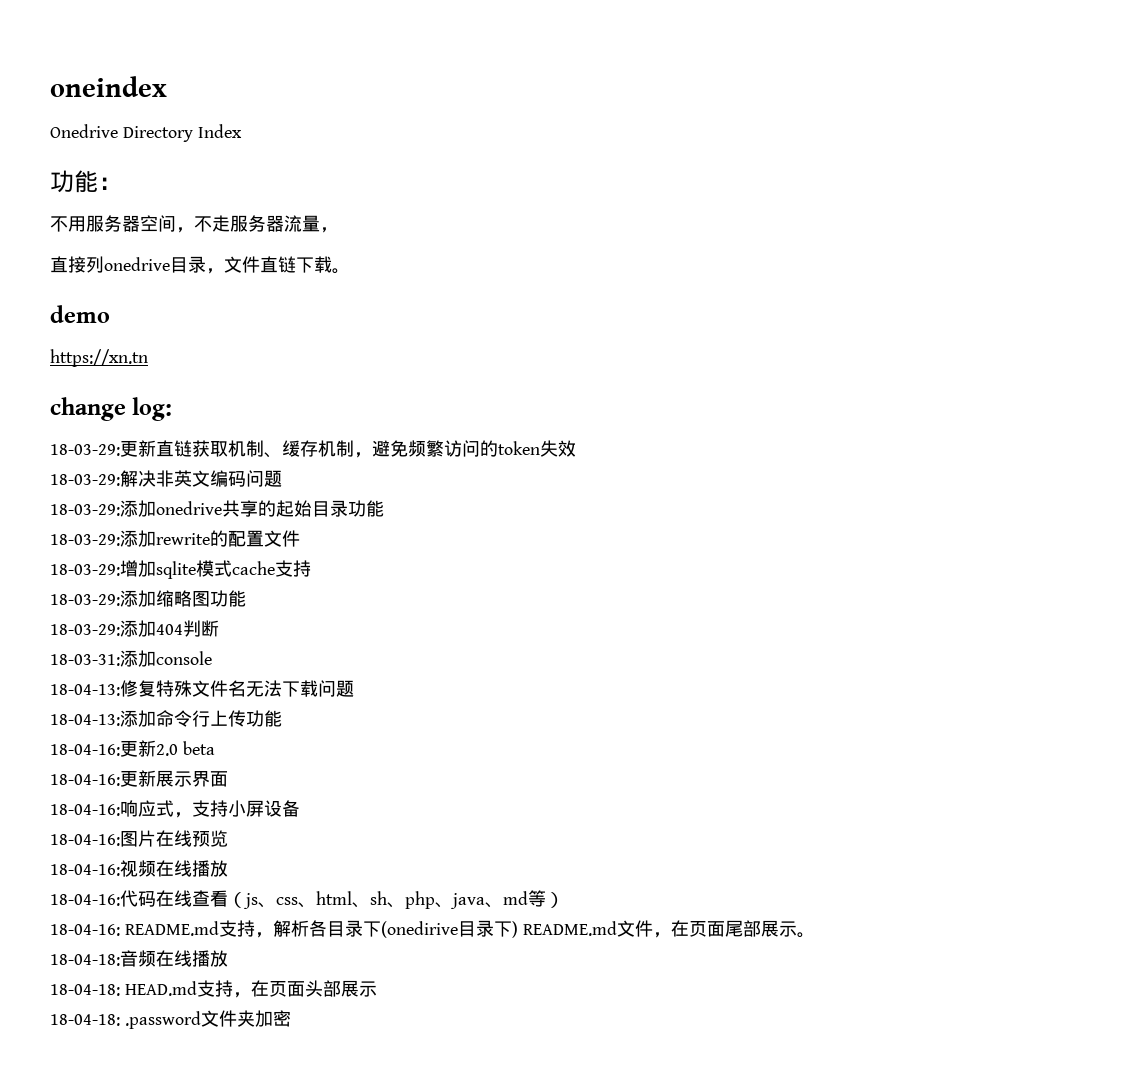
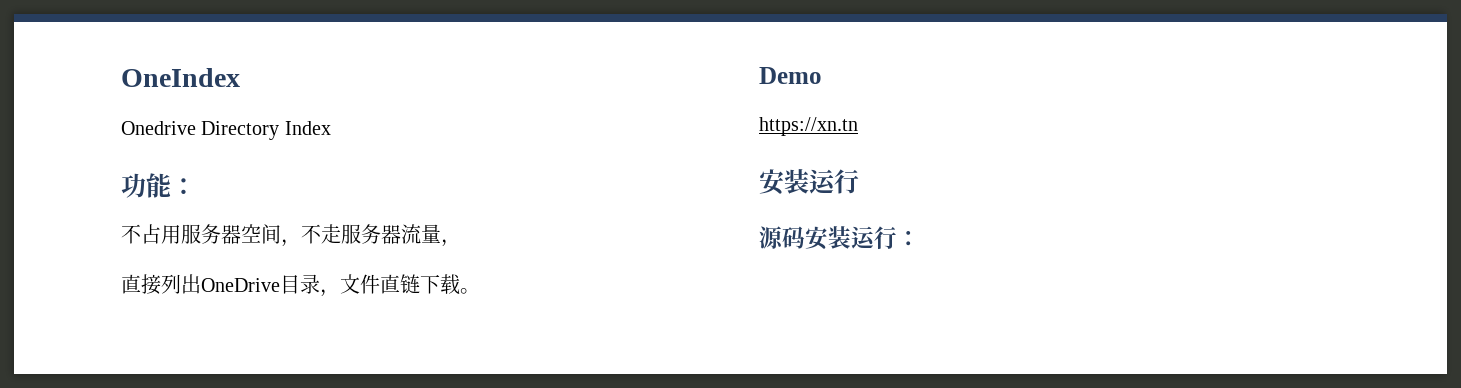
- oneindex
+ OneIndex
- 不用服务器空间，不走服务器流量，
+ 不占用服务器空间，不走服务器流量，
- 直接列onedrive目录，文件直链下载。
+ 直接列出OneDrive目录，文件直链下载。
- demo
+ Demo
  https://xn.tn
- change log:
- 18-03-29:更新直链获取机制、缓存机制，避免频繁访问的token失效
- 18-03-29:解决非英文编码问题
- 18-03-29:添加onedrive共享的起始目录功能
- 18-03-29:添加rewrite的配置文件
- 18-03-29:增加sqlite模式cache支持
- 18-03-29:添加缩略图功能
- 18-03-29:添加404判断
- 18-03-31:添加console
- 18-04-13:修复特殊文件名无法下载问题
- 18-04-13:添加命令行上传功能
- 18-04-16:更新2.0 beta
- 18-04-16:更新展示界面
- 18-04-16:响应式，支持小屏设备
- 18-04-16:图片在线预览
- 18-04-16:视频在线播放
- 18-04-16:代码在线查看（js、css、html、sh、php、java、md等）
- 18-04-16: README.md支持，解析各目录下(onedirive目录下) README.md文件，在页面尾部展示。
- 18-04-18:音频在线播放
- 18-04-18: HEAD.md支持，在页面头部展示
- 18-04-18: .password文件夹加密
+ 安装运行
+ 源码安装运行：

